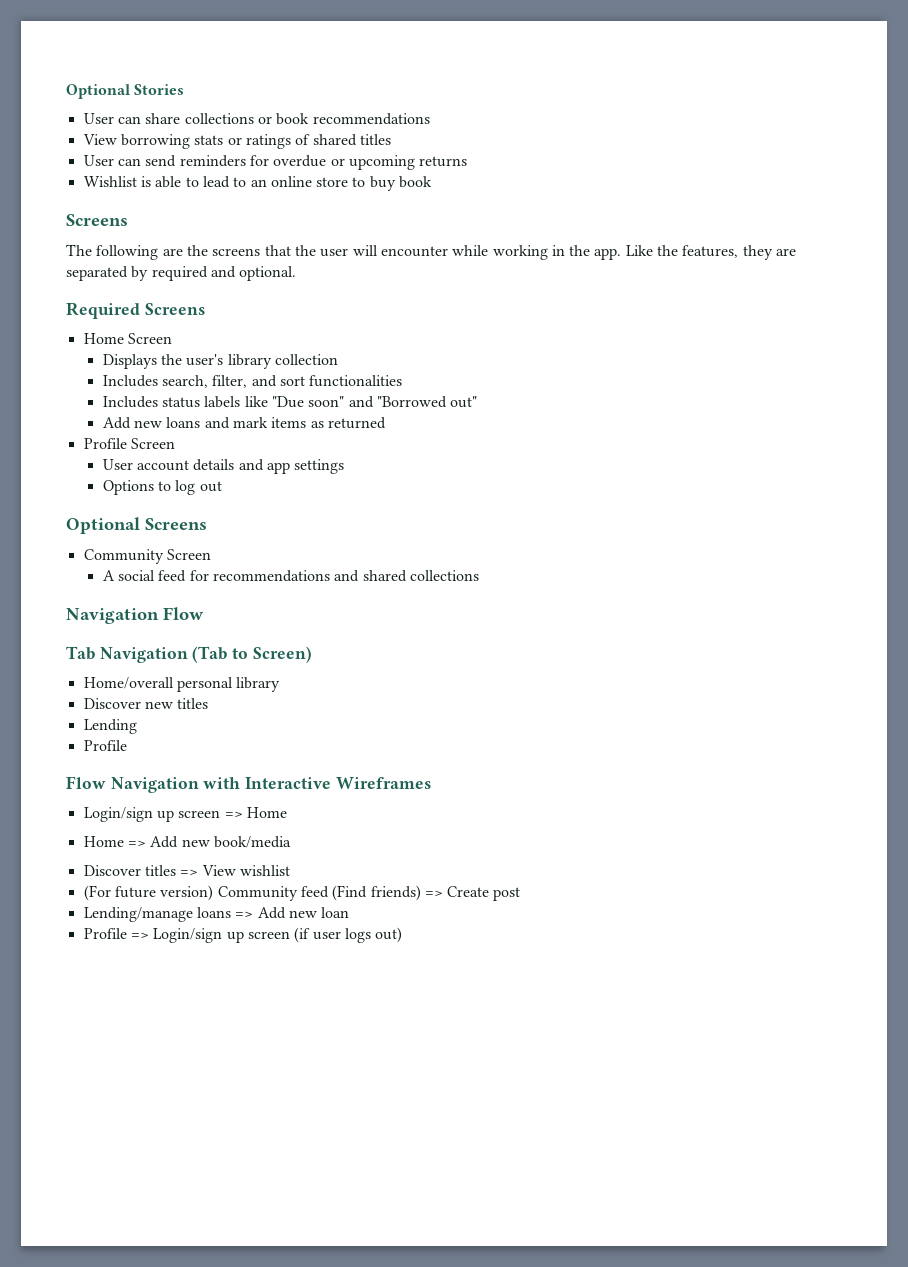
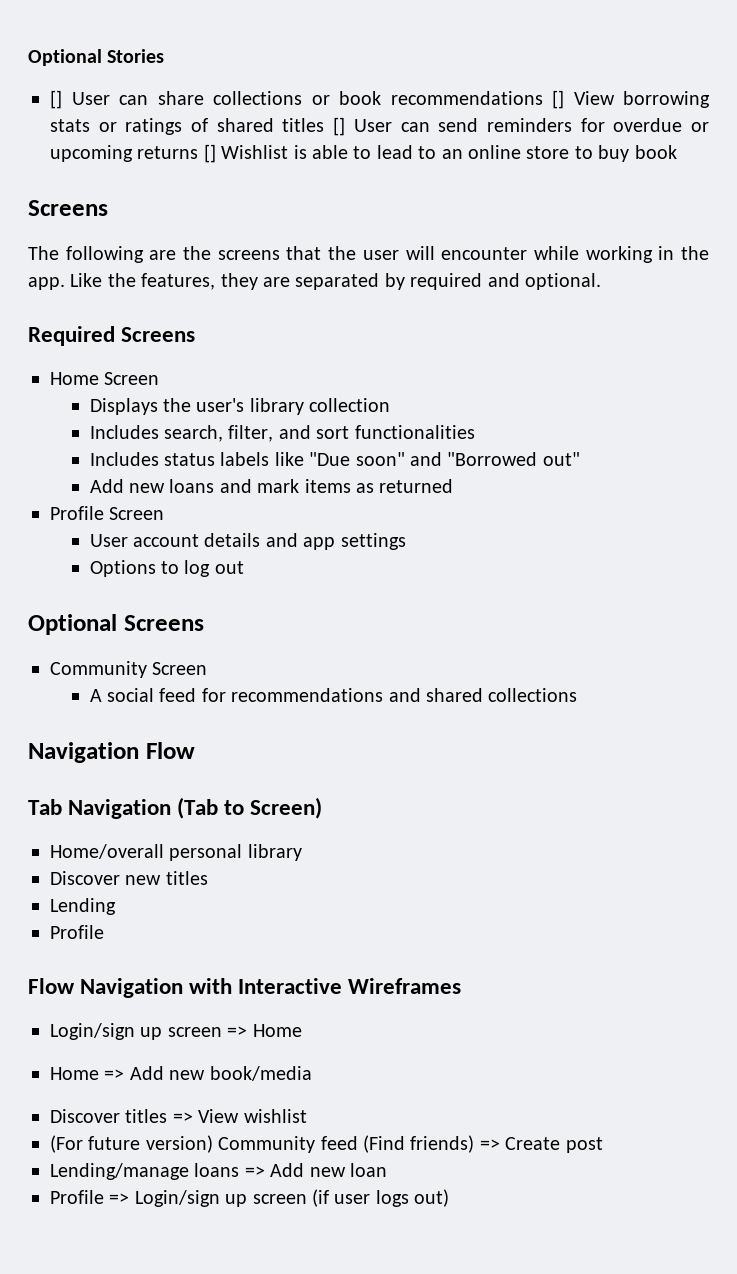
- User can share collections or book recommendations
- View borrowing stats or ratings of shared titles
- User can send reminders for overdue or upcoming returns
- Wishlist is able to lead to an online store to buy book
+ [] User can share collections or book recommendations [] View borrowing stats or ratings of shared titles [] User can send reminders for overdue or upcoming returns [] Wishlist is able to lead to an online store to buy book

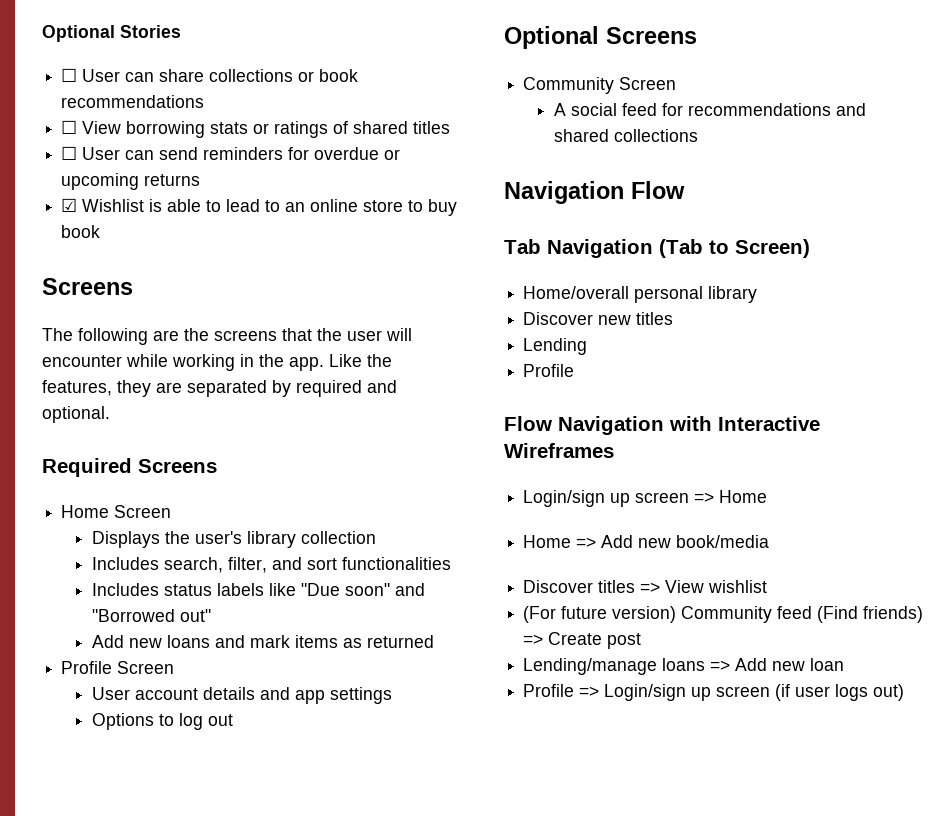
- [] User can share collections or book recommendations [] View borrowing stats or ratings of shared titles [] User can send reminders for overdue or upcoming returns [] Wishlist is able to lead to an online store to buy book
+ ☐ User can share collections or book recommendations
+ ☐ View borrowing stats or ratings of shared titles
+ ☐ User can send reminders for overdue or upcoming returns
+ ☑ Wishlist is able to lead to an online store to buy book

